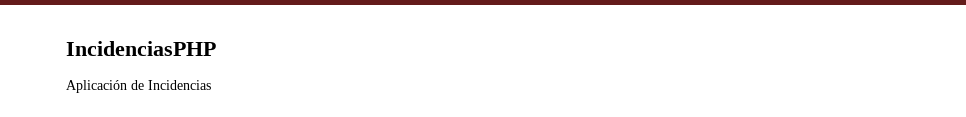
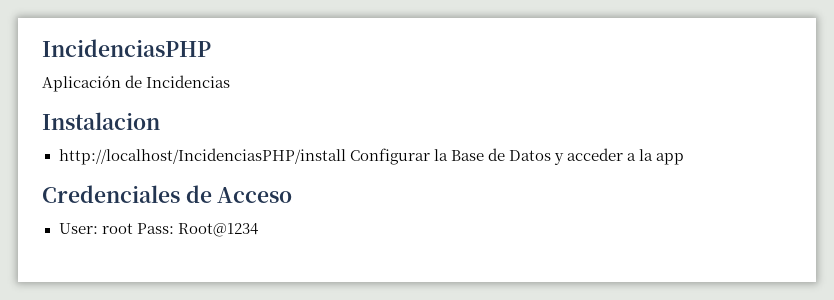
+ Instalacion
+ http://localhost/IncidenciasPHP/install Configurar la Base de Datos y acceder a la app
+ Credenciales de Acceso
+ User: root Pass: Root@1234

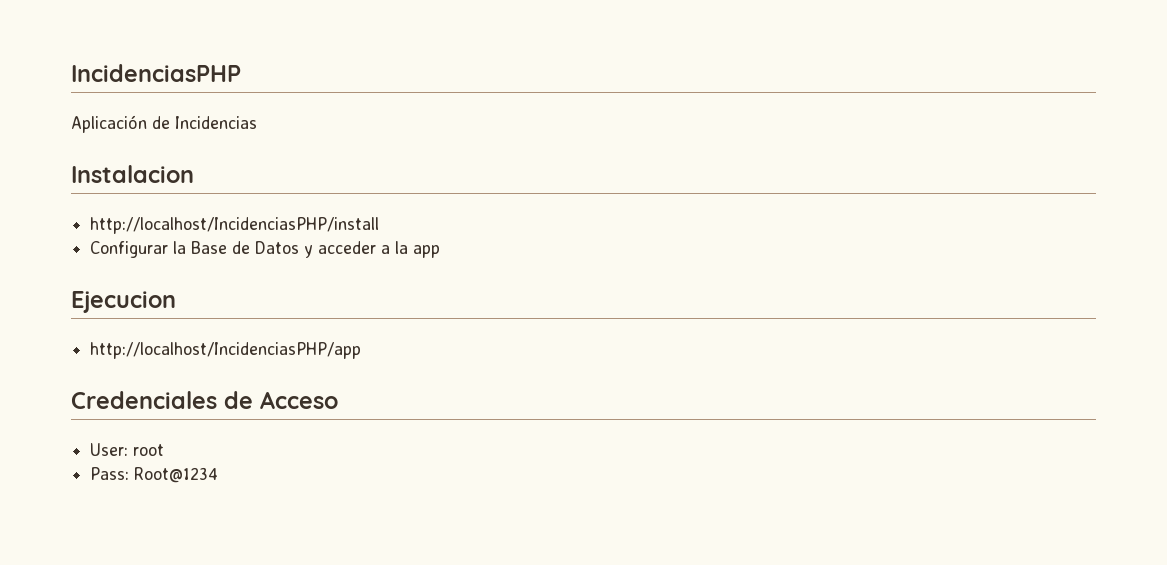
- http://localhost/IncidenciasPHP/install Configurar la Base de Datos y acceder a la app
+ http://localhost/IncidenciasPHP/install
+ Configurar la Base de Datos y acceder a la app
+ Ejecucion
+ http://localhost/IncidenciasPHP/app
- User: root Pass: Root@1234
+ User: root
+ Pass: Root@1234

